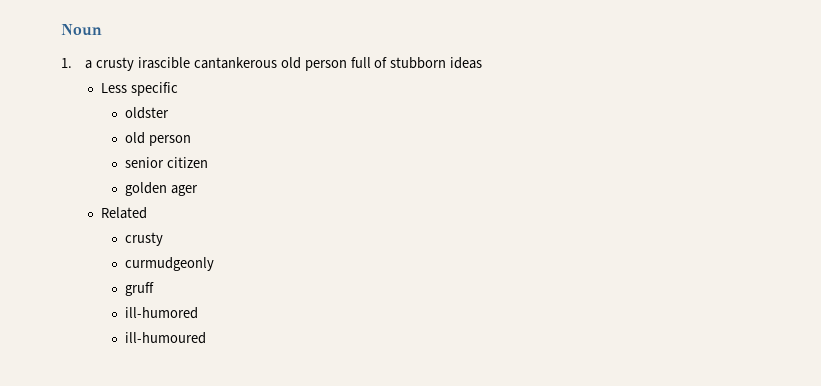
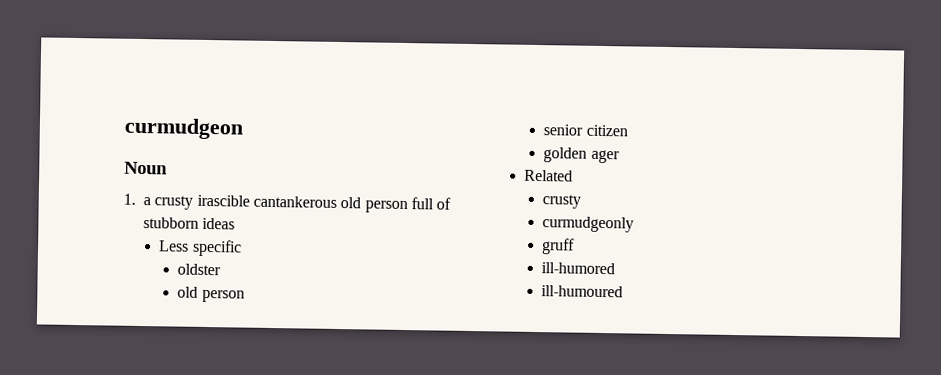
+ curmudgeon

